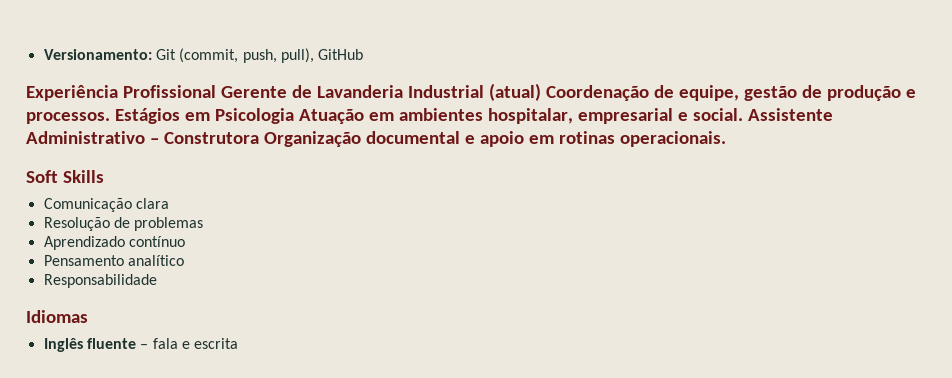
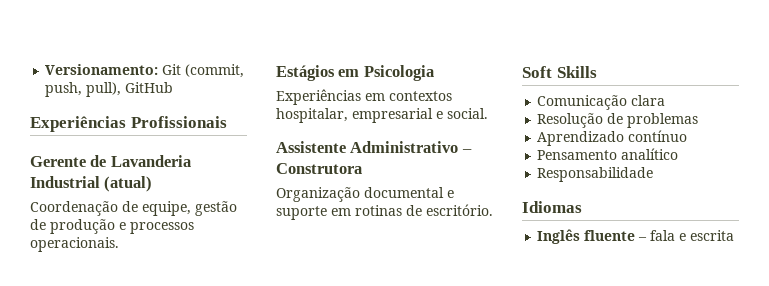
- Experiência Profissional Gerente de Lavanderia Industrial (atual) Coordenação de equipe, gestão de produção e processos. Estágios em Psicologia Atuação em ambientes hospitalar, empresarial e social. Assistente Administrativo – Construtora Organização documental e apoio em rotinas operacionais.
+ Experiências Profissionais
+ Gerente de Lavanderia Industrial (atual)
+ Coordenação de equipe, gestão de produção e processos operacionais.
+ Estágios em Psicologia
+ Experiências em contextos hospitalar, empresarial e social.
+ Assistente Administrativo – Construtora
+ Organização documental e suporte em rotinas de escritório.

